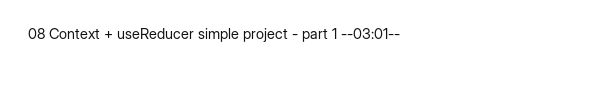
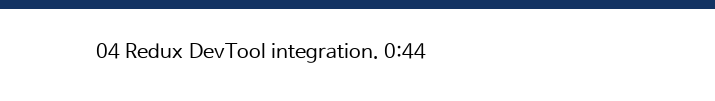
- 08 Context + useReducer simple project - part 1 --03:01--
+ 04 Redux DevTool integration. 0:44

